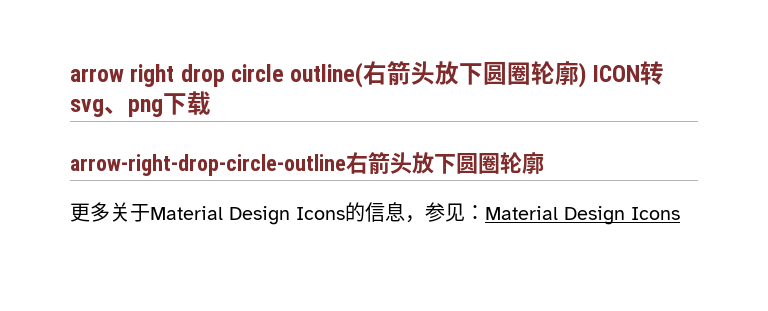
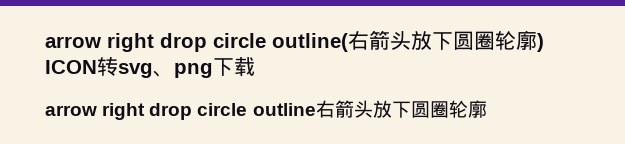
- arrow-right-drop-circle-outline右箭头放下圆圈轮廓
- 更多关于Material Design Icons的信息，参见：Material Design Icons
+ arrow right drop circle outline右箭头放下圆圈轮廓

